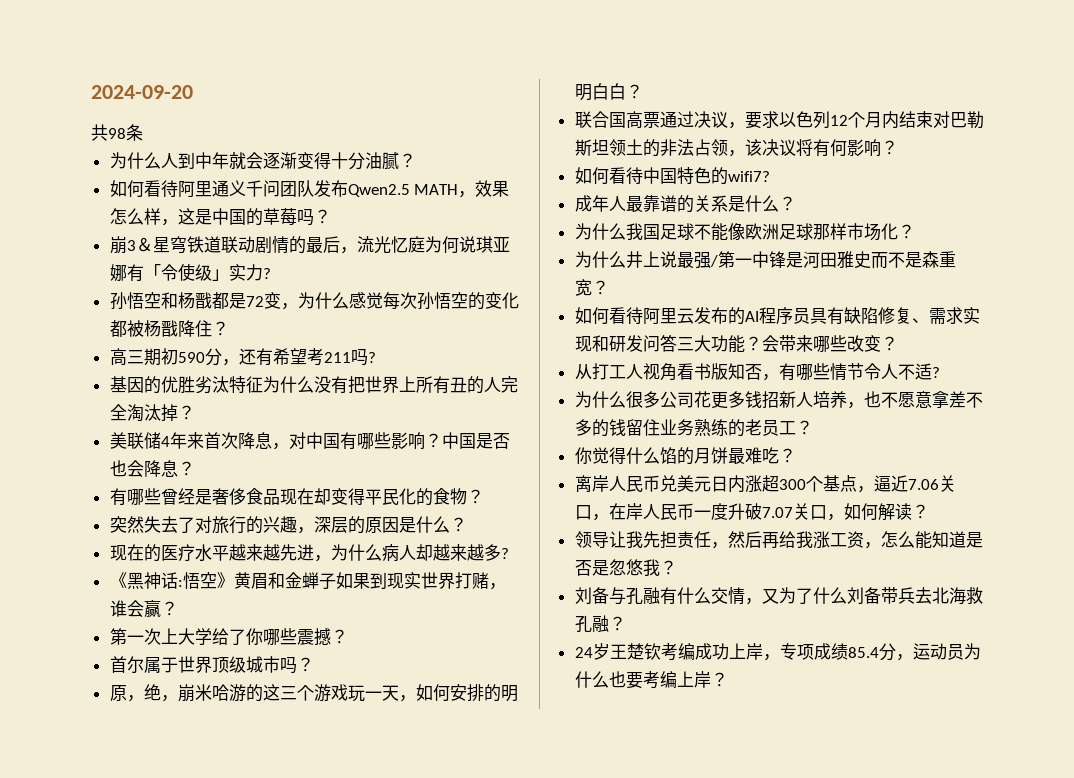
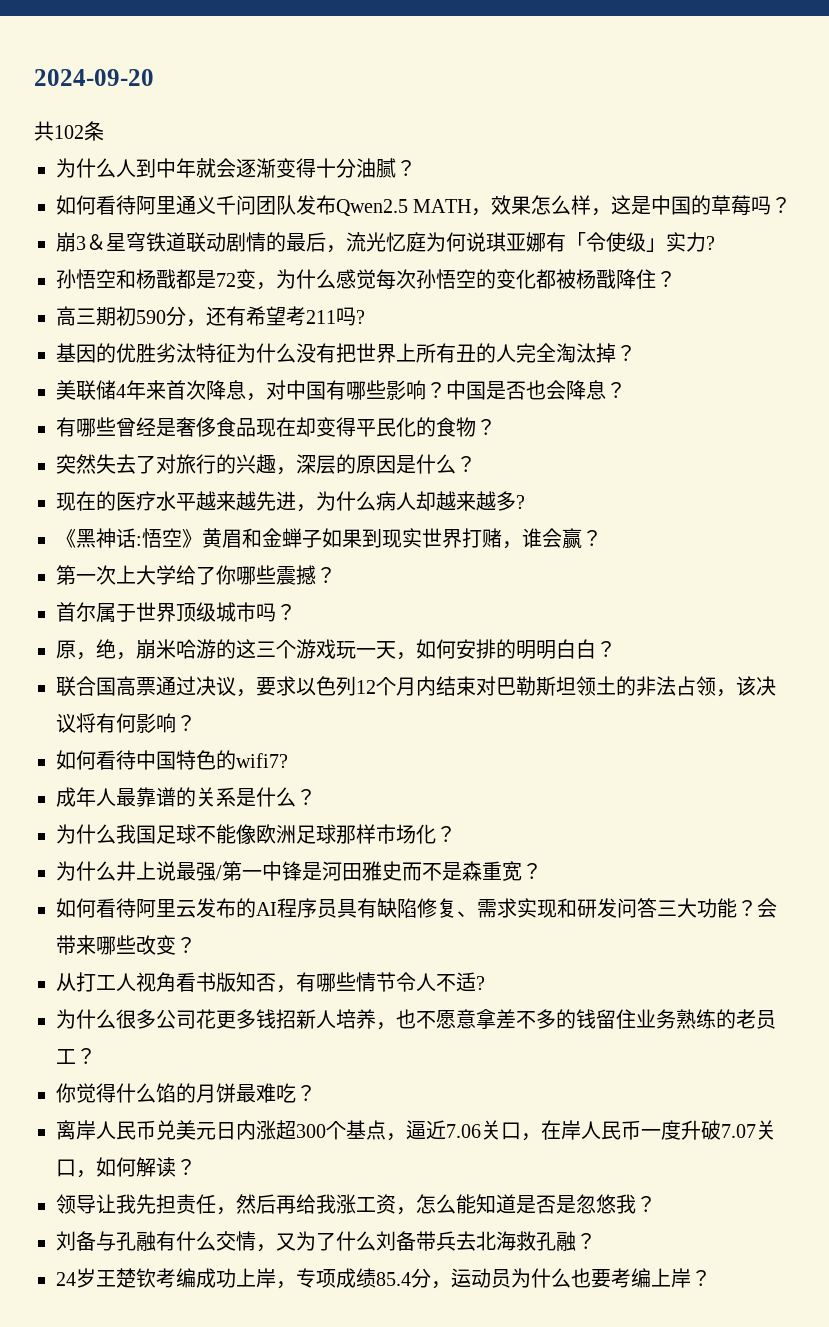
- 共98条
+ 共102条

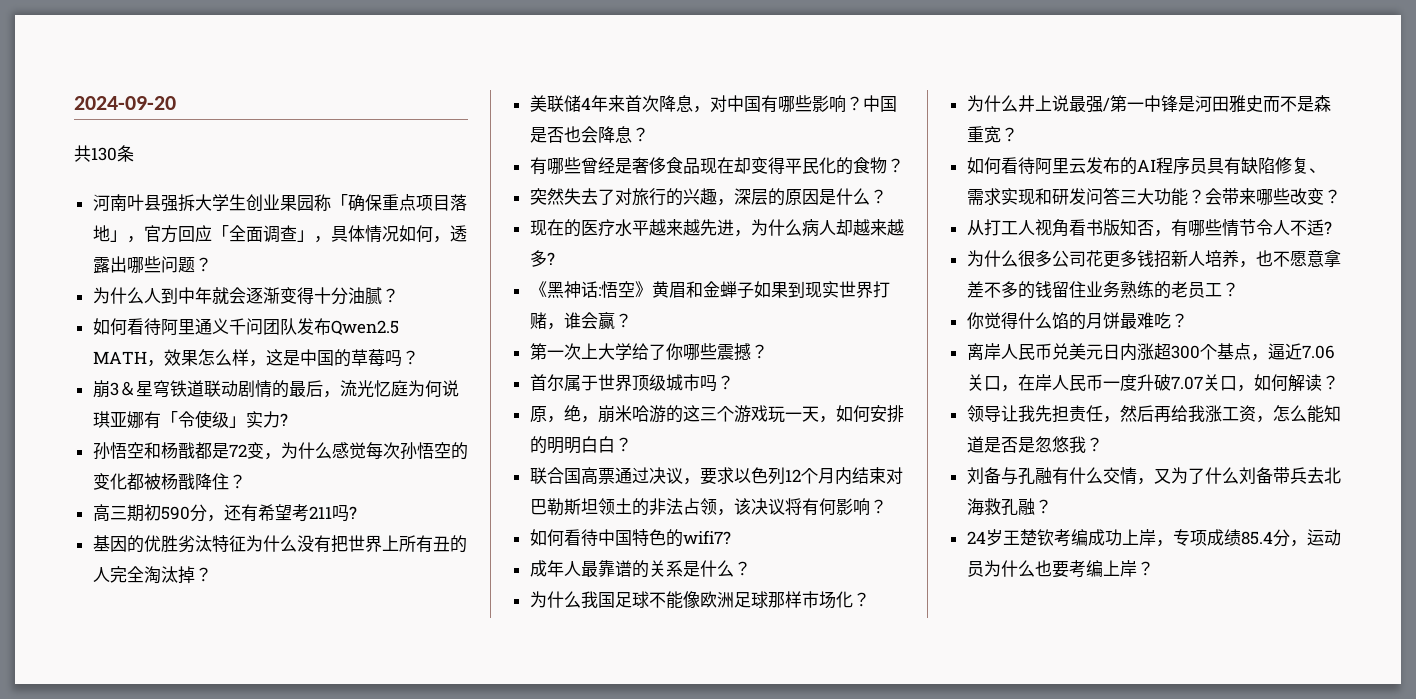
- 共102条
+ 共130条
+ 河南叶县强拆大学生创业果园称「确保重点项目落地」，官方回应「全面调查」，具体情况如何，透露出哪些问题？

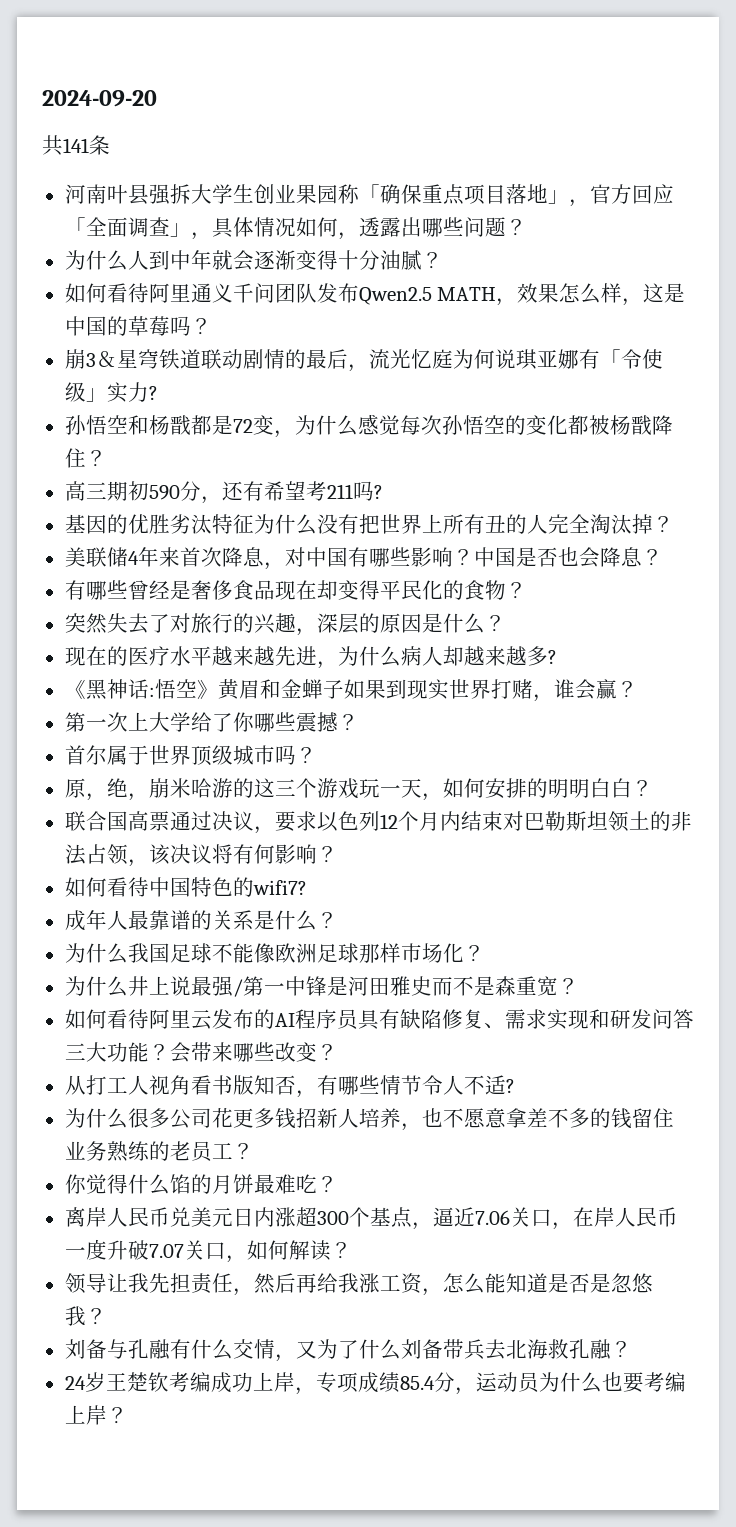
- 共130条
+ 共141条

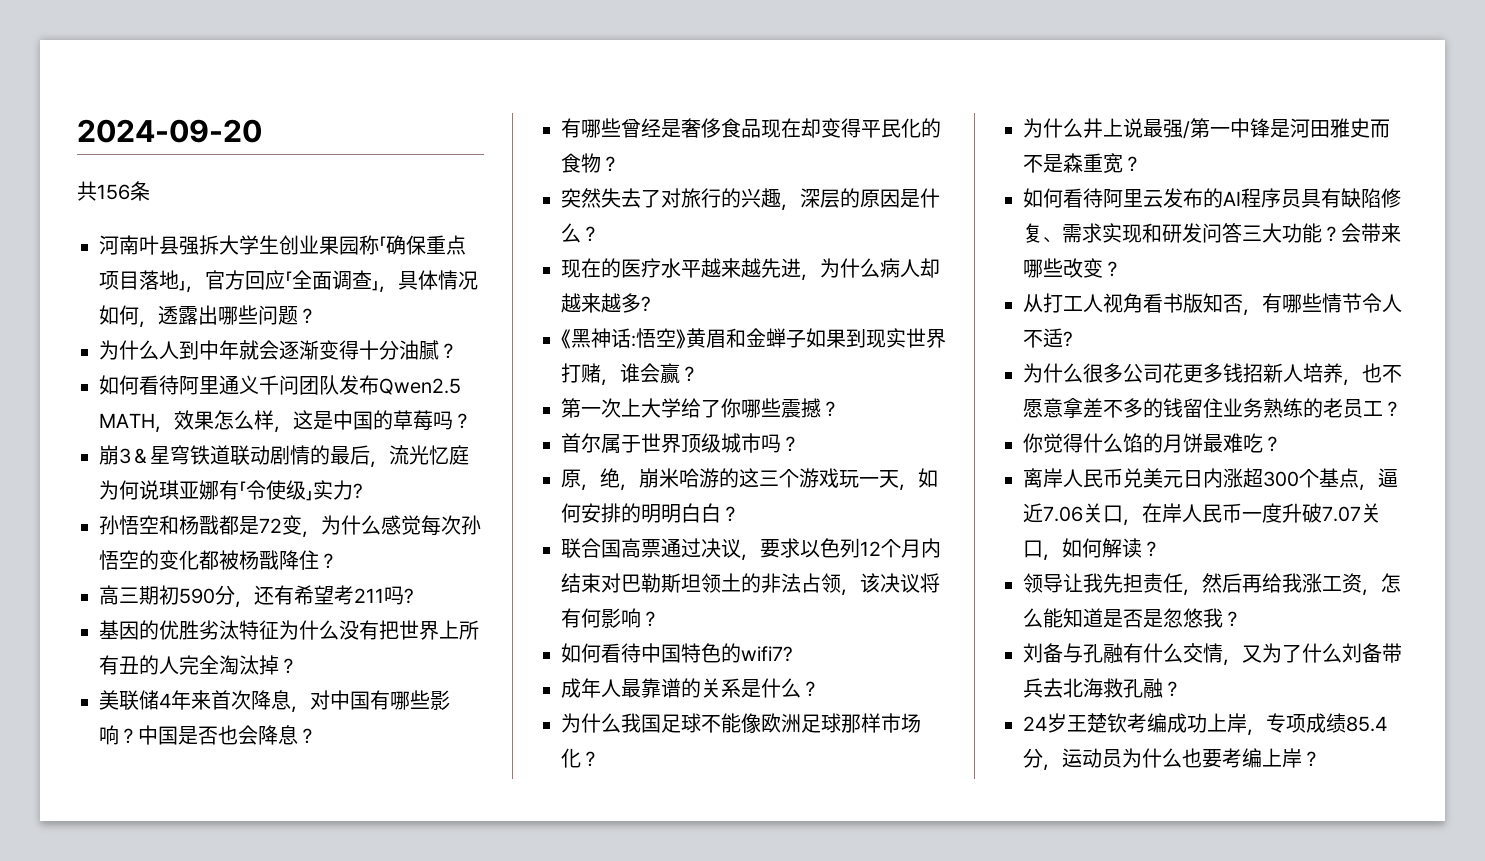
- 共141条
+ 共156条

